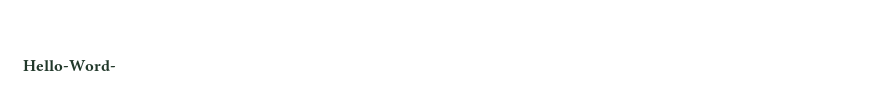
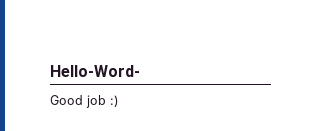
+ Good job :)

